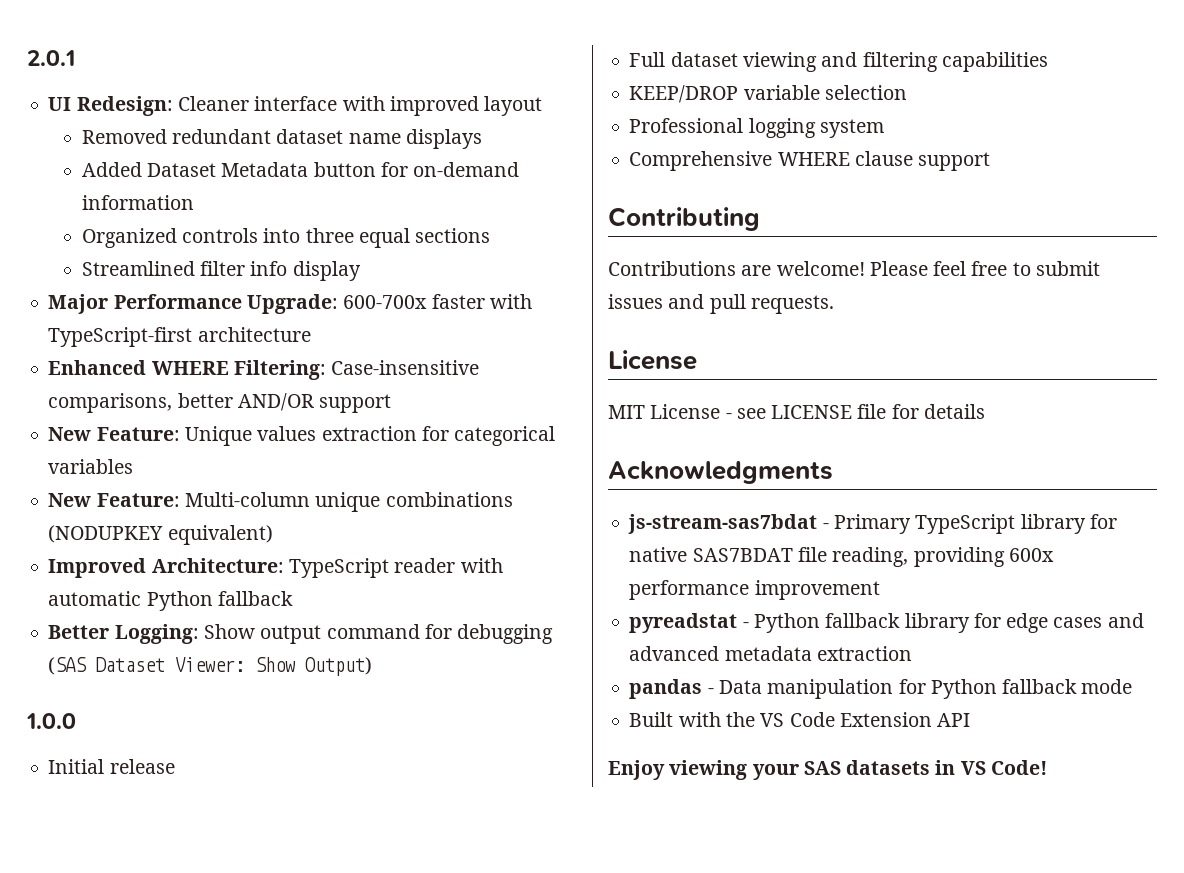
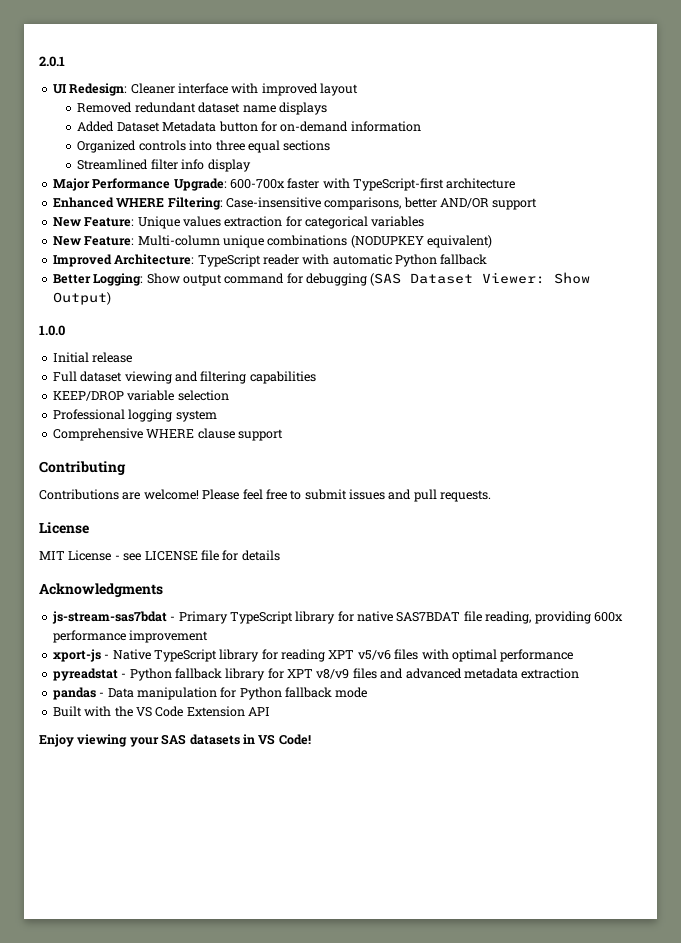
+ xport-js - Native TypeScript library for reading XPT v5/v6 files with optimal performance
- pyreadstat - Python fallback library for edge cases and advanced metadata extraction
+ pyreadstat - Python fallback library for XPT v8/v9 files and advanced metadata extraction

